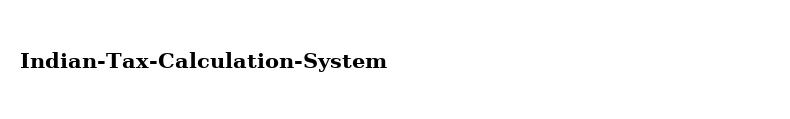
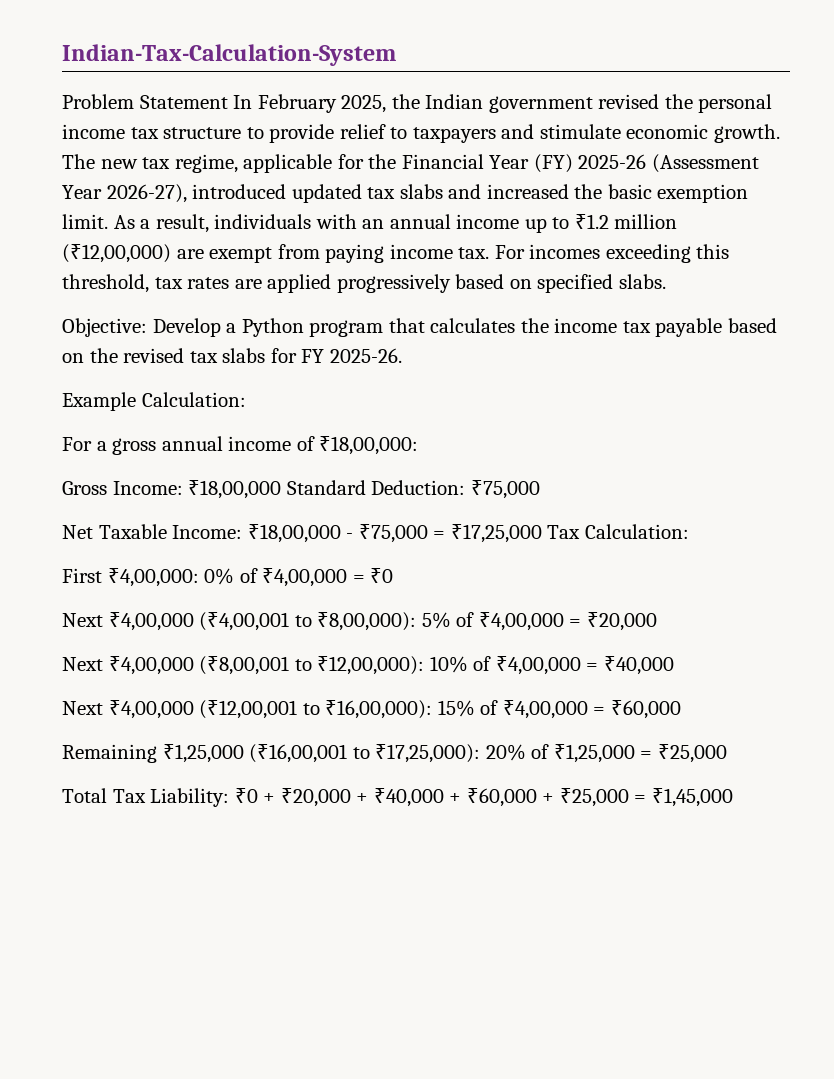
+ Problem Statement In February 2025, the Indian government revised the personal income tax structure to provide relief to taxpayers and stimulate economic growth. The new tax regime, applicable for the Financial Year (FY) 2025-26 (Assessment Year 2026-27), introduced updated tax slabs and increased the basic exemption limit. As a result, individuals with an annual income up to ₹1.2 million (₹12,00,000) are exempt from paying income tax. For incomes exceeding this threshold, tax rates are applied progressively based on specified slabs.
+ Objective: Develop a Python program that calculates the income tax payable based on the revised tax slabs for FY 2025-26.
+ Example Calculation:
+ For a gross annual income of ₹18,00,000:
+ Gross Income: ₹18,00,000 Standard Deduction: ₹75,000
+ Net Taxable Income: ₹18,00,000 - ₹75,000 = ₹17,25,000 Tax Calculation:
+ First ₹4,00,000: 0% of ₹4,00,000 = ₹0
+ Next ₹4,00,000 (₹4,00,001 to ₹8,00,000): 5% of ₹4,00,000 = ₹20,000
+ Next ₹4,00,000 (₹8,00,001 to ₹12,00,000): 10% of ₹4,00,000 = ₹40,000
+ Next ₹4,00,000 (₹12,00,001 to ₹16,00,000): 15% of ₹4,00,000 = ₹60,000
+ Remaining ₹1,25,000 (₹16,00,001 to ₹17,25,000): 20% of ₹1,25,000 = ₹25,000
+ Total Tax Liability: ₹0 + ₹20,000 + ₹40,000 + ₹60,000 + ₹25,000 = ₹1,45,000

